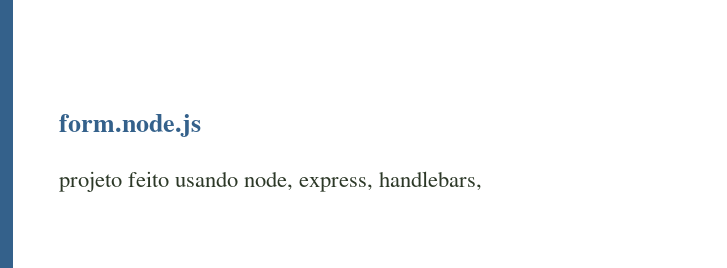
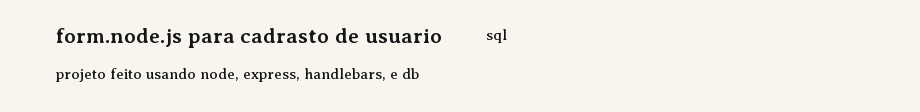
- form.node.js
+ form.node.js para cadrasto de usuario
- projeto feito usando node, express, handlebars,
+ projeto feito usando node, express, handlebars, e db sql

